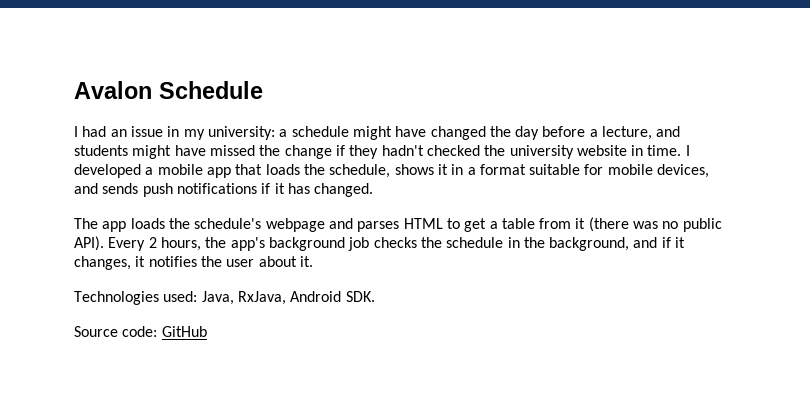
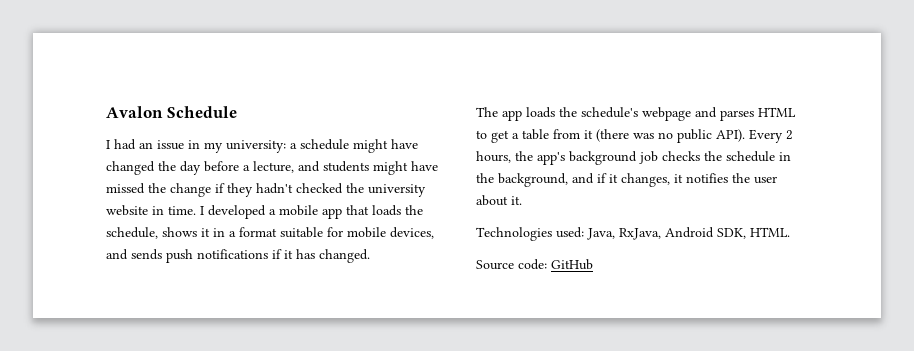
- Technologies used: Java, RxJava, Android SDK.
+ Technologies used: Java, RxJava, Android SDK, HTML.

